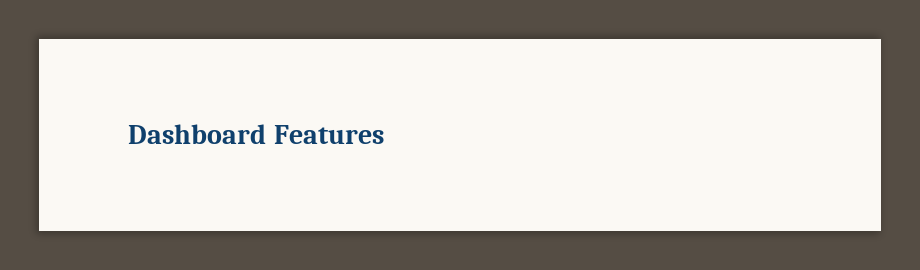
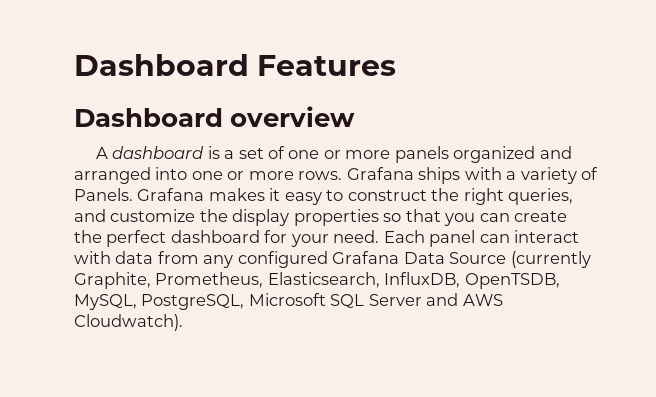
+ Dashboard overview
+ A dashboard is a set of one or more panels organized and arranged into one or more rows. Grafana ships with a variety of Panels. Grafana makes it easy to construct the right queries, and customize the display properties so that you can create the perfect dashboard for your need. Each panel can interact with data from any configured Grafana Data Source (currently Graphite, Prometheus, Elasticsearch, InfluxDB, OpenTSDB, MySQL, PostgreSQL, Microsoft SQL Server and AWS Cloudwatch).

